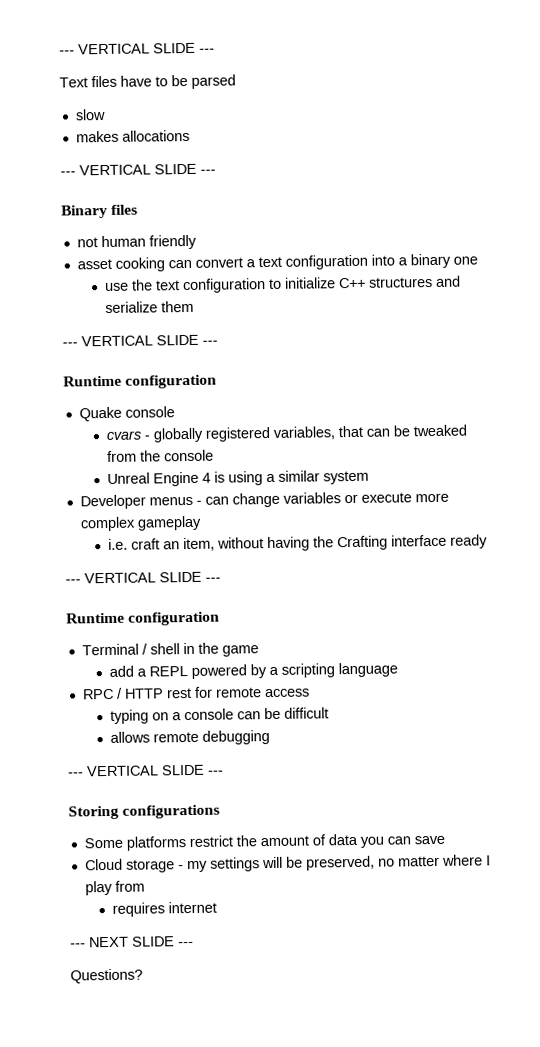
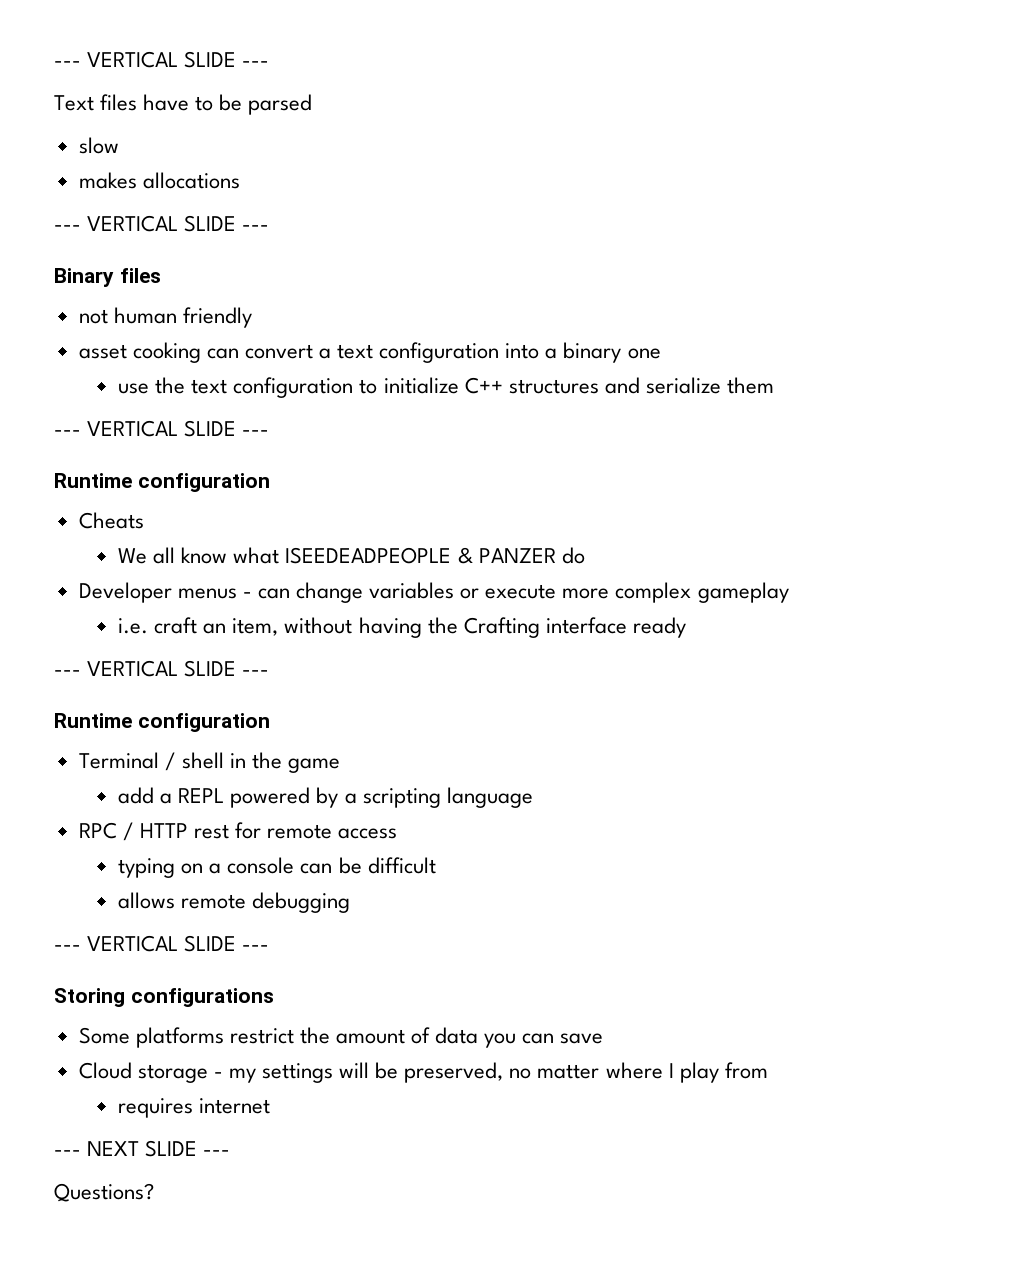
- Quake console
- cvars - globally registered variables, that can be tweaked from the console
- Unreal Engine 4 is using a similar system
+ Cheats
+ We all know what ISEEDEADPEOPLE & PANZER do

